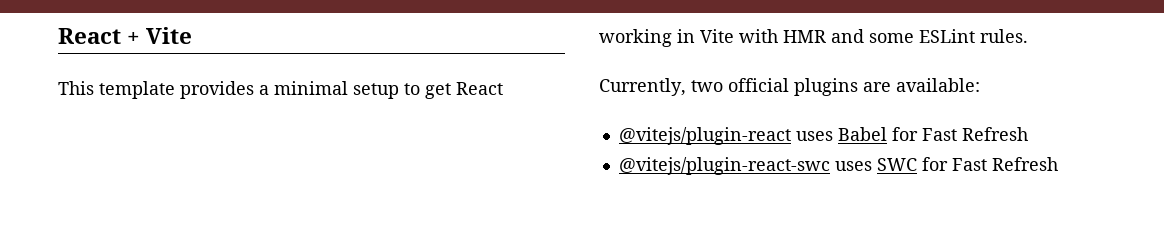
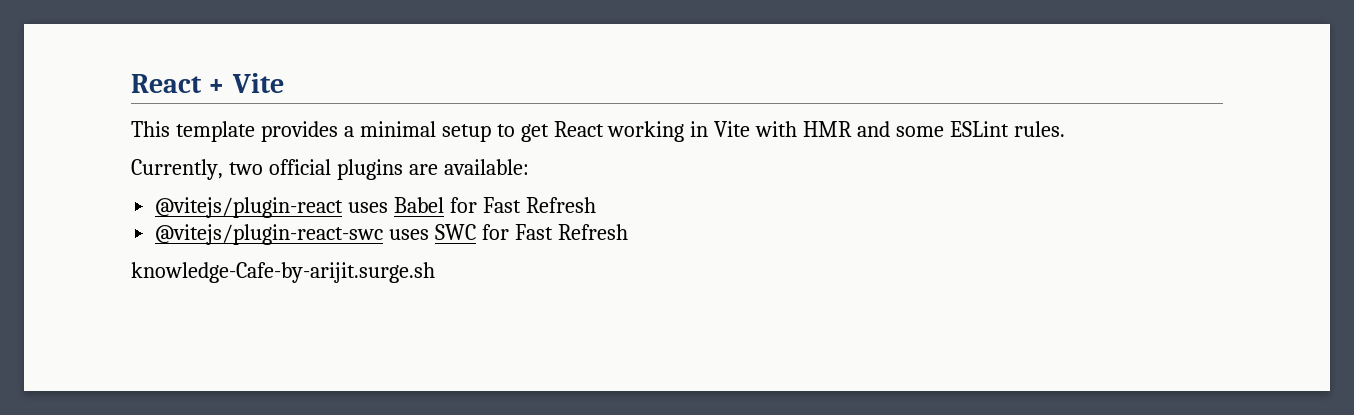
+ knowledge-Cafe-by-arijit.surge.sh

